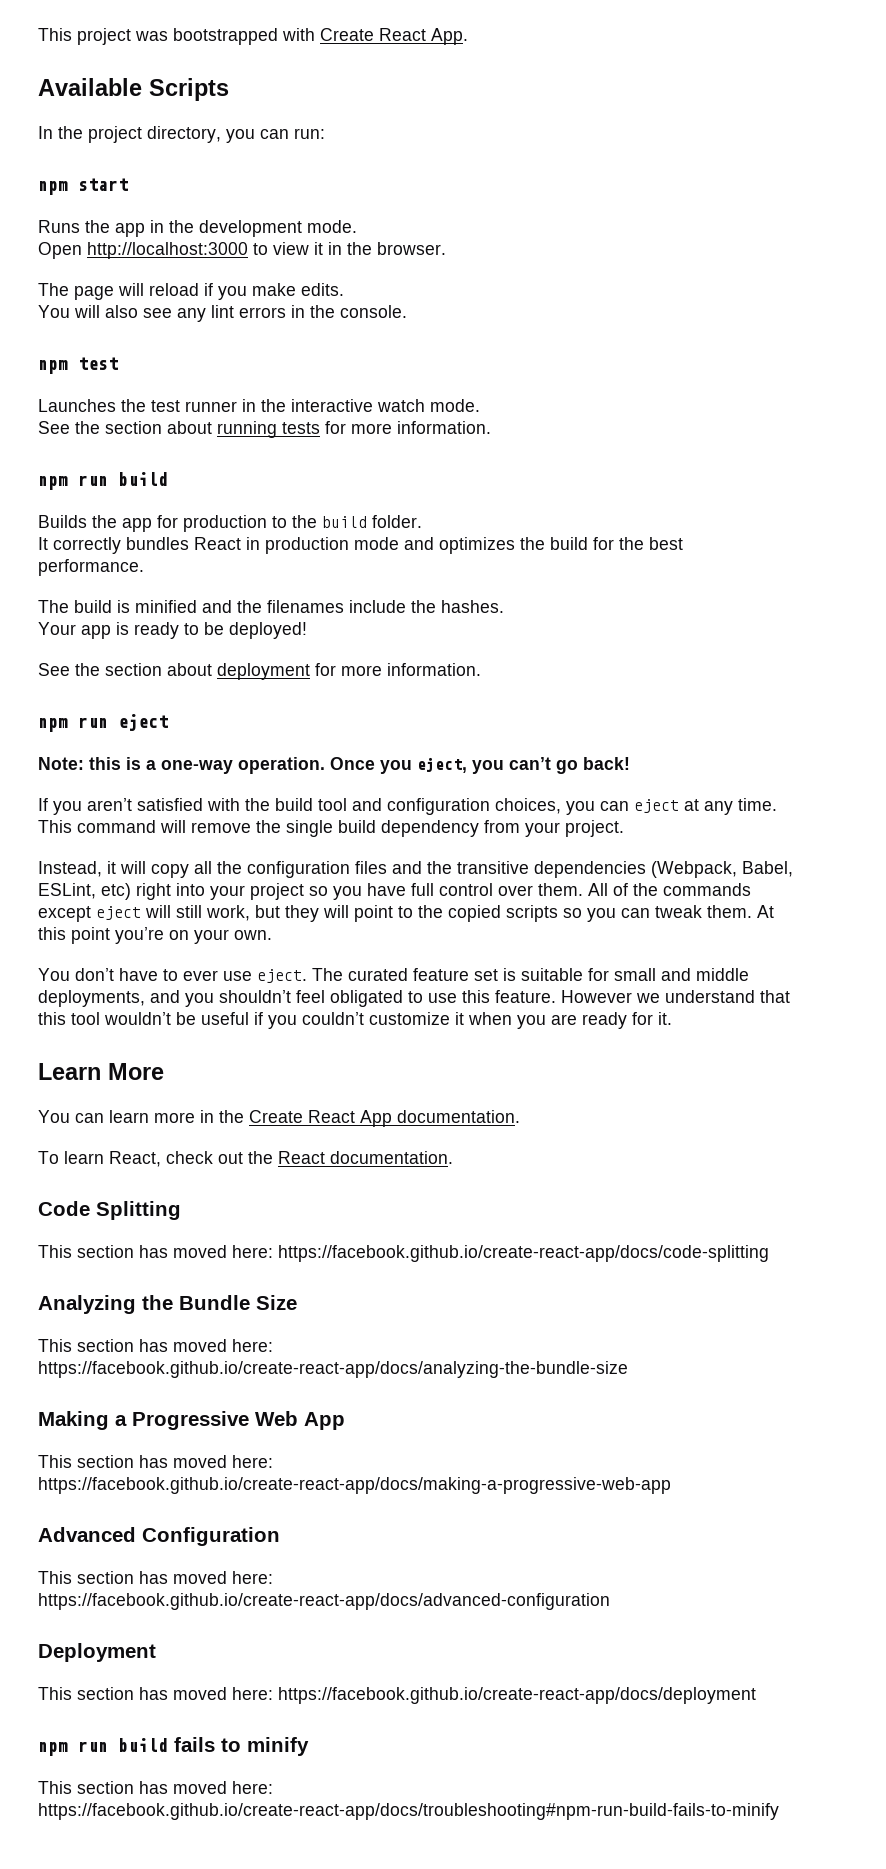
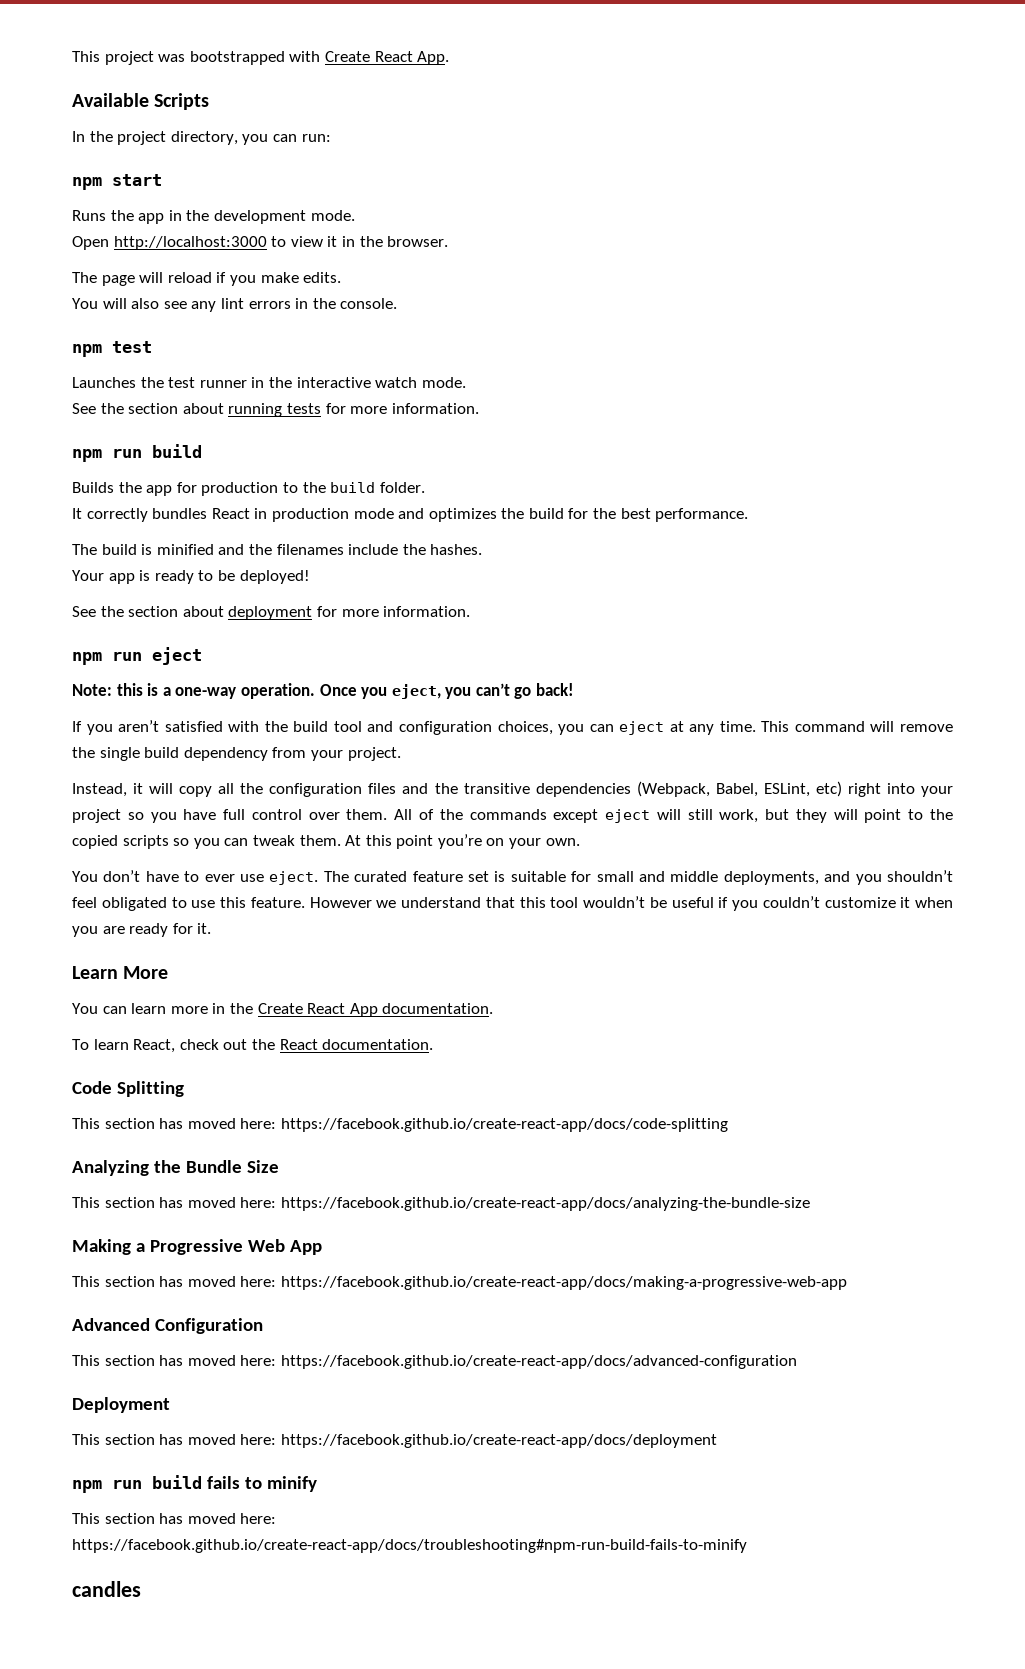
+ candles

